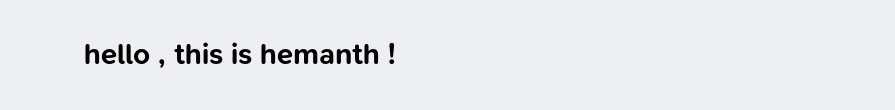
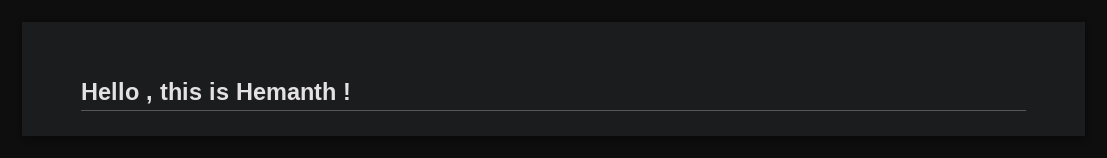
- hello , this is hemanth !
+ Hello , this is Hemanth !

